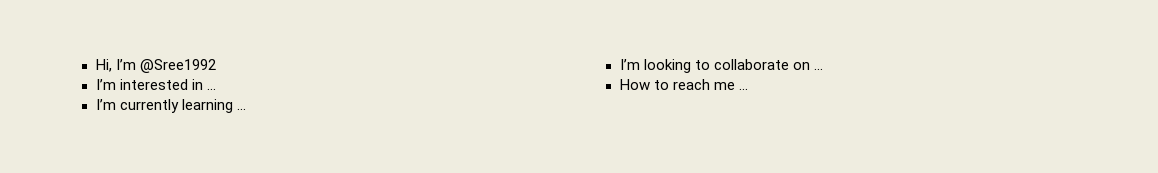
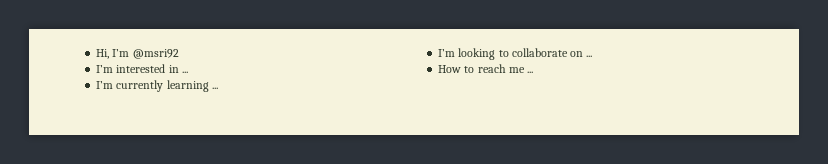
- Hi, I’m @Sree1992
+ Hi, I’m @msri92

